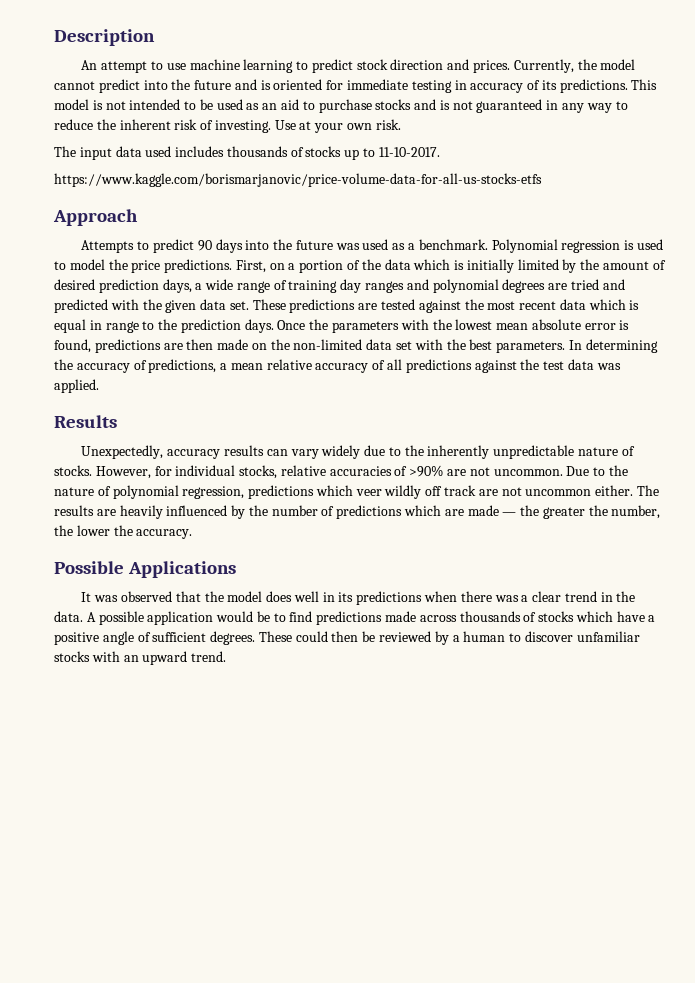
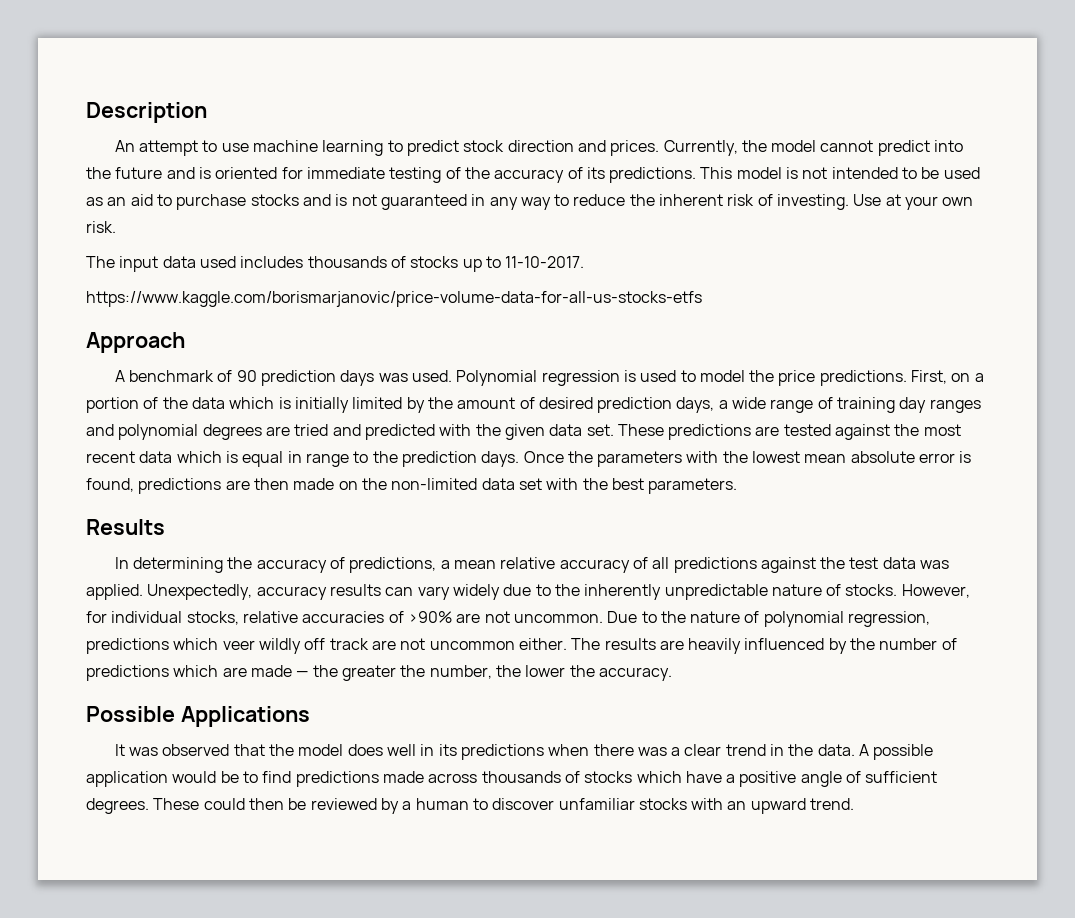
- Currently, the model cannot predict into the future and is oriented for immediate testing in accuracy of its predictions.
+ Currently, the model cannot predict into the future and is oriented for immediate testing of the accuracy of its predictions.
- Attempts to predict 90 days into the future was used as a benchmark.
+ A benchmark of 90 prediction days was used.
- Once the parameters with the lowest mean absolute error is found, predictions are then made on the non-limited data set with the best parameters. In determining the accuracy of predictions, a mean relative accuracy of all predictions against the test data was applied.
+ Once the parameters with the lowest mean absolute error is found, predictions are then made on the non-limited data set with the best parameters.
  Results
- Unexpectedly, accuracy results can vary widely due to the inherently unpredictable nature of stocks.
+ In determining the accuracy of predictions, a mean relative accuracy of all predictions against the test data was applied. Unexpectedly, accuracy results can vary widely due to the inherently unpredictable nature of stocks.

